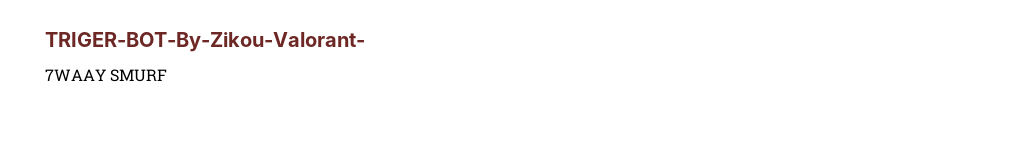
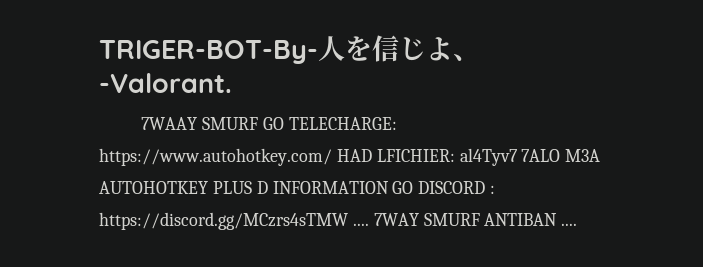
- TRIGER-BOT-By-Zikou-Valorant-
- 7WAAY SMURF
+ TRIGER-BOT-By-人を信じよ、-Valorant.
+ 7WAAY SMURF GO TELECHARGE: https://www.autohotkey.com/ HAD LFICHIER: al4Tyv7 7ALO M3A AUTOHOTKEY PLUS D INFORMATION GO DISCORD : https://discord.gg/MCzrs4sTMW .... 7WAY SMURF ANTIBAN ....

